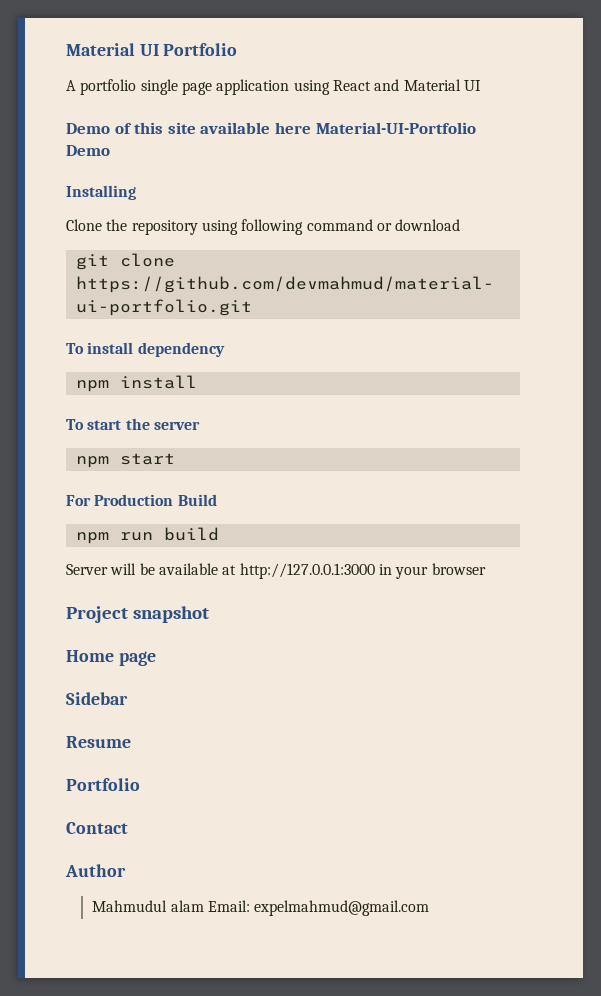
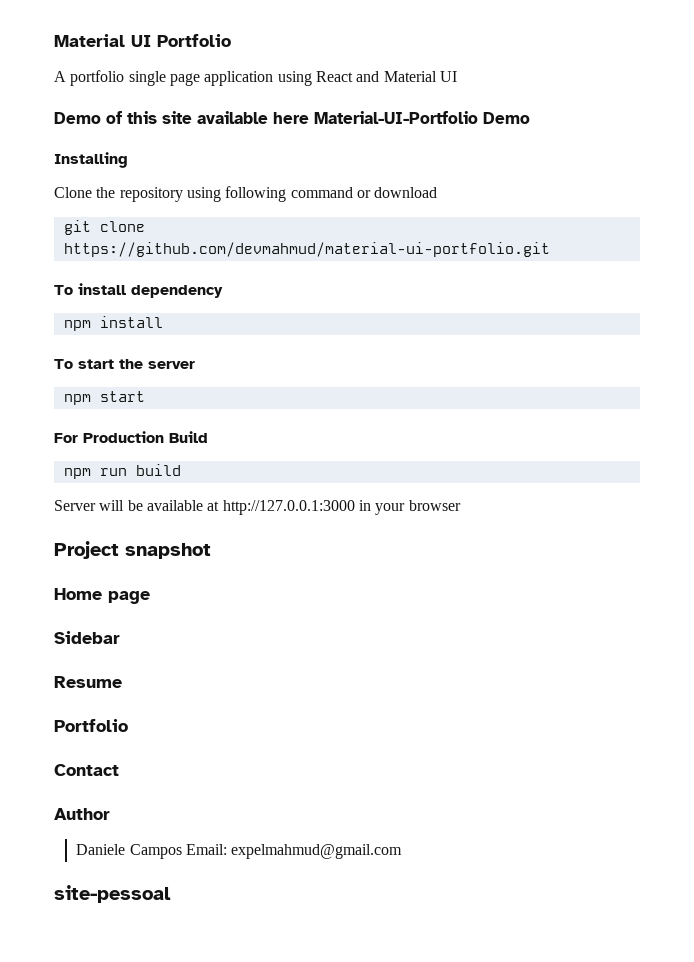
- Mahmudul alam Email: expelmahmud@gmail.com
+ Daniele Campos Email: expelmahmud@gmail.com
+ site-pessoal

